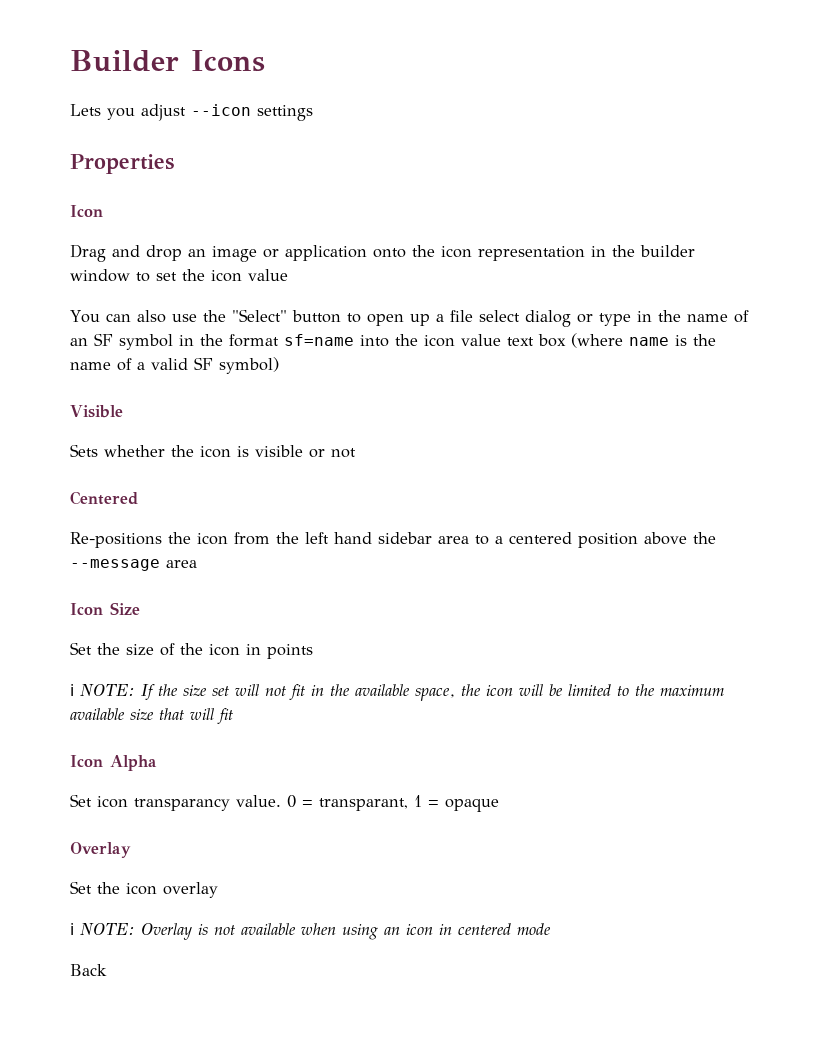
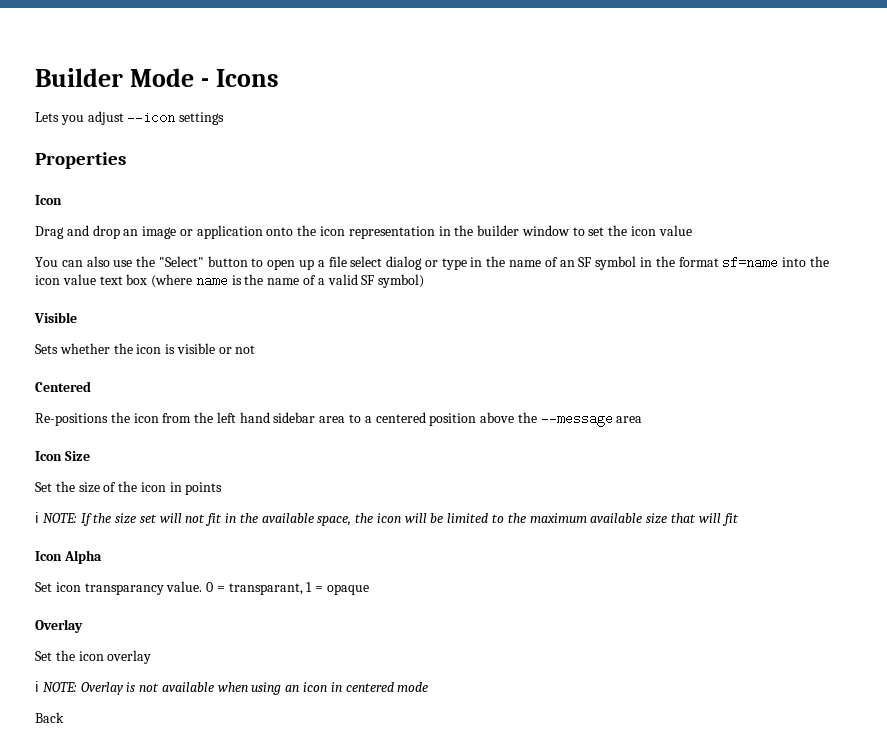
- Builder Icons
+ Builder Mode - Icons

